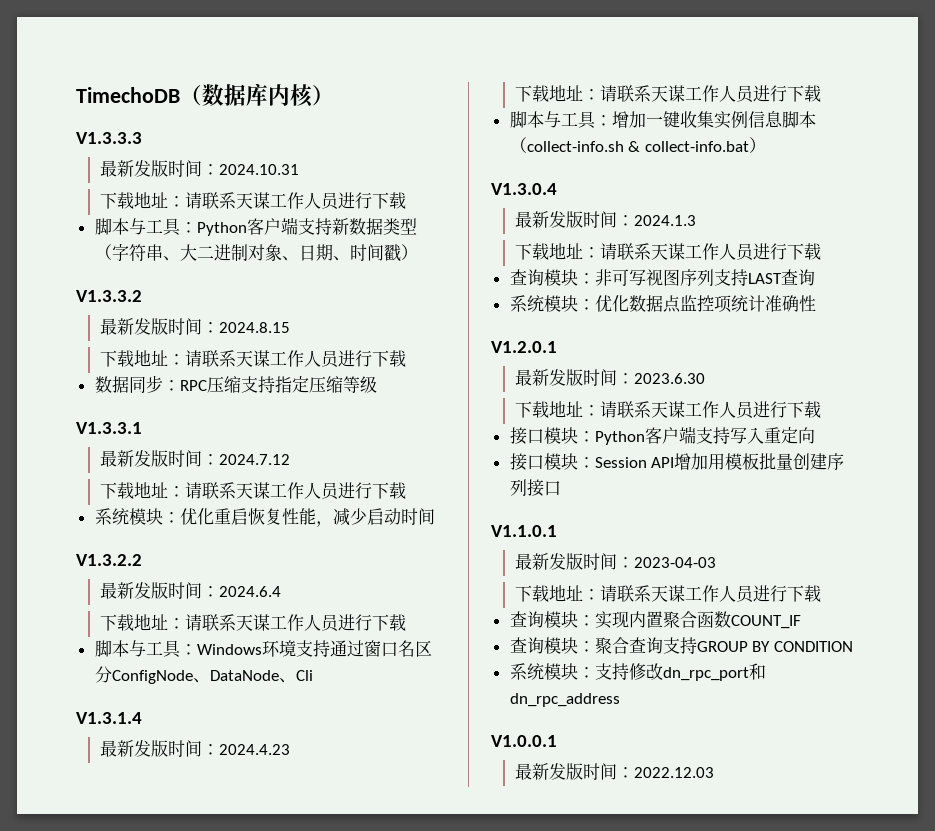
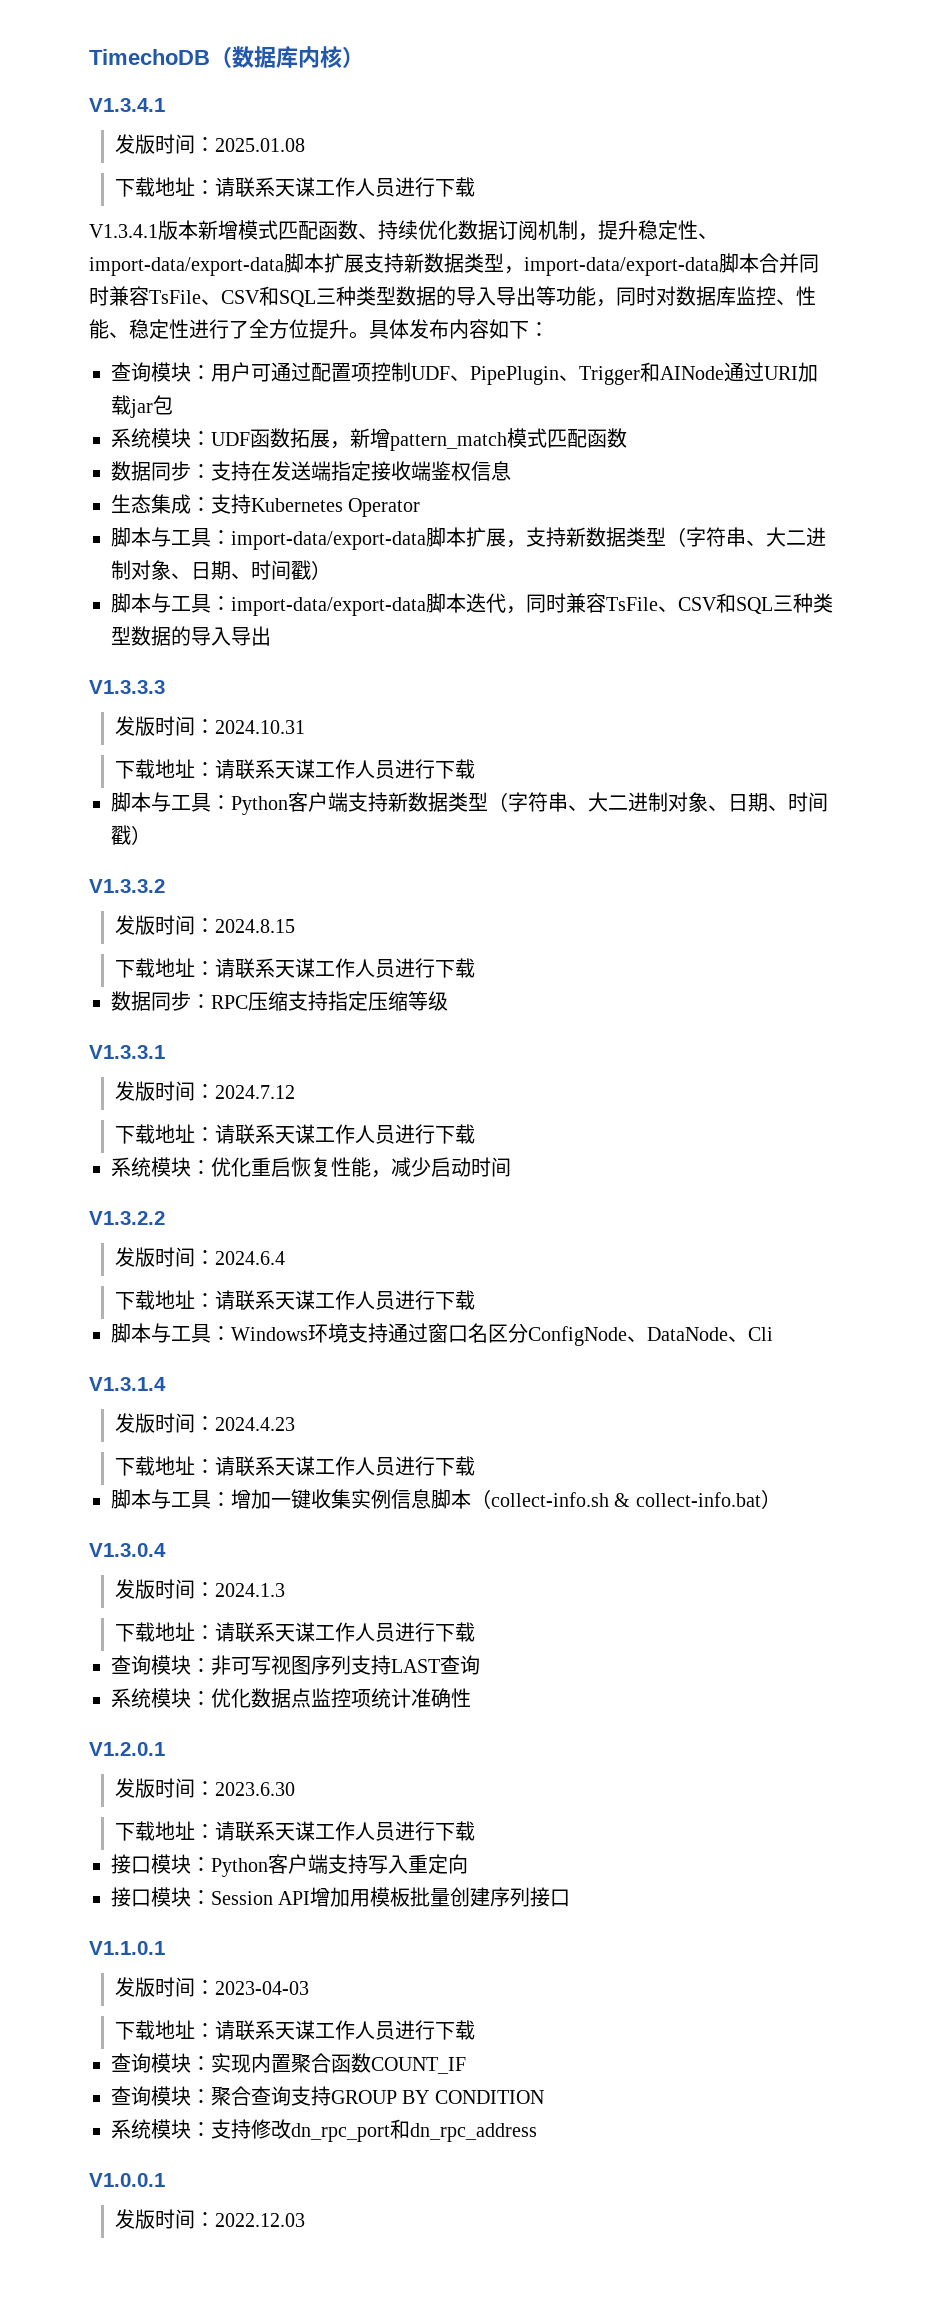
  TimechoDB（数据库内核）
+ V1.3.4.1
+ 发版时间：2025.01.08
+ 下载地址：请联系天谋工作人员进行下载
+ V1.3.4.1版本新增模式匹配函数、持续优化数据订阅机制，提升稳定性、import-data/export-data脚本扩展支持新数据类型，import-data/export-data脚本合并同时兼容TsFile、CSV和SQL三种类型数据的导入导出等功能，同时对数据库监控、性能、稳定性进行了全方位提升。具体发布内容如下：
+ 查询模块：用户可通过配置项控制UDF、PipePlugin、Trigger和AINode通过URI加载jar包
+ 系统模块：UDF函数拓展，新增pattern_match模式匹配函数
+ 数据同步：支持在发送端指定接收端鉴权信息
+ 生态集成：支持Kubernetes Operator
+ 脚本与工具：import-data/export-data脚本扩展，支持新数据类型（字符串、大二进制对象、日期、时间戳）
+ 脚本与工具：import-data/export-data脚本迭代，同时兼容TsFile、CSV和SQL三种类型数据的导入导出
- 最新发版时间：2024.10.31
+ 发版时间：2024.10.31
- 最新发版时间：2024.8.15
+ 发版时间：2024.8.15
- 最新发版时间：2024.7.12
+ 发版时间：2024.7.12
- 最新发版时间：2024.6.4
+ 发版时间：2024.6.4
- 最新发版时间：2024.4.23
+ 发版时间：2024.4.23
- 最新发版时间：2024.1.3
+ 发版时间：2024.1.3
- 最新发版时间：2023.6.30
+ 发版时间：2023.6.30
- 最新发版时间：2023-04-03
+ 发版时间：2023-04-03
- 最新发版时间：2022.12.03
+ 发版时间：2022.12.03

